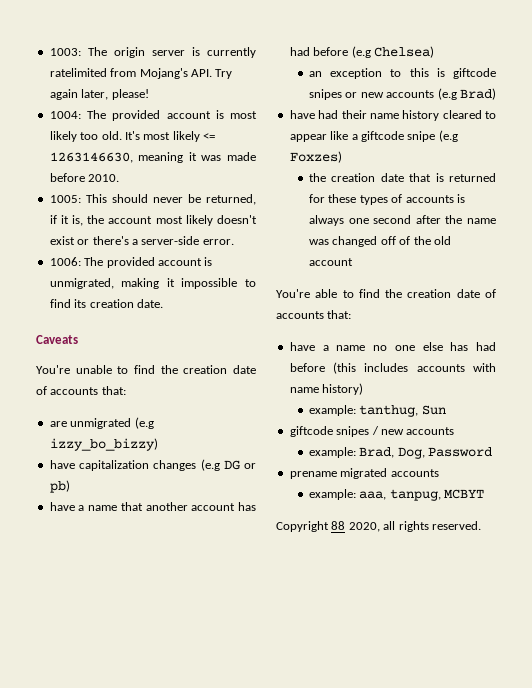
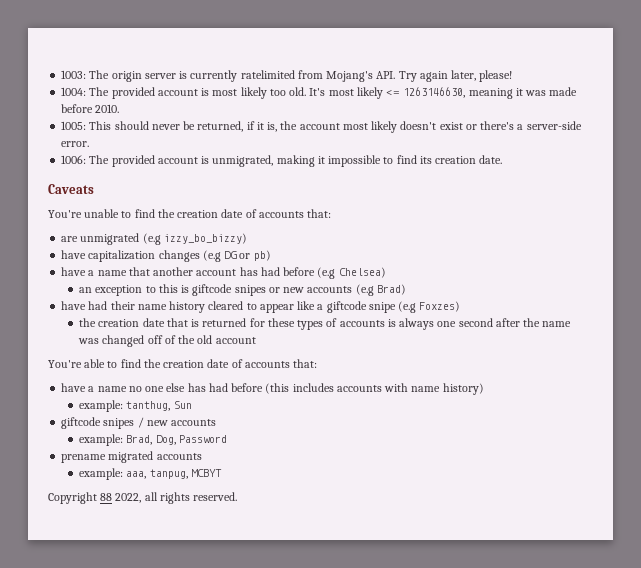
- Copyright 88 2020, all rights reserved.
+ Copyright 88 2022, all rights reserved.

